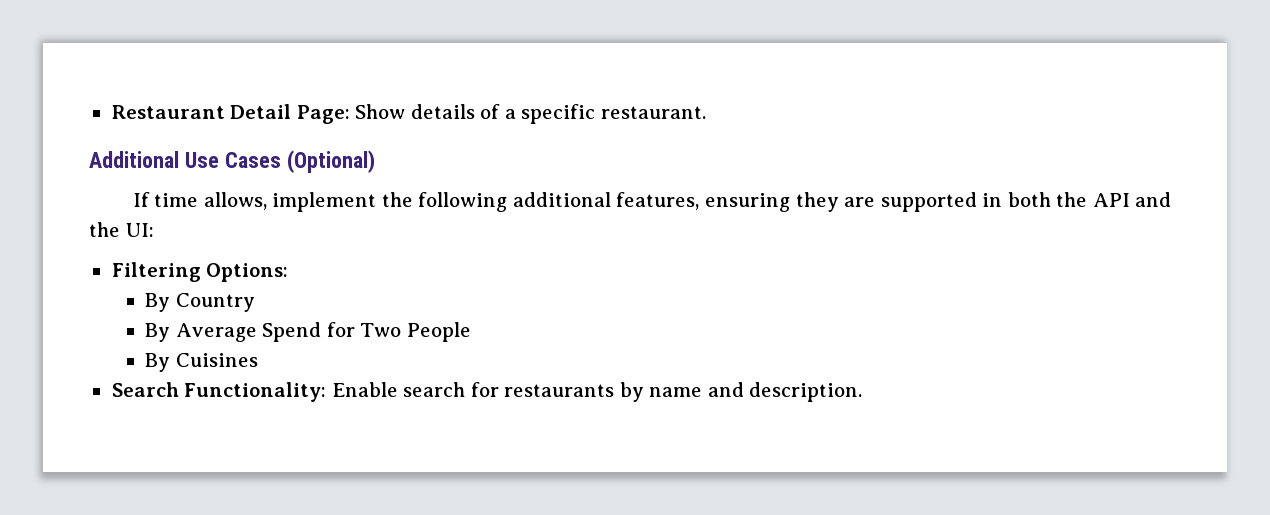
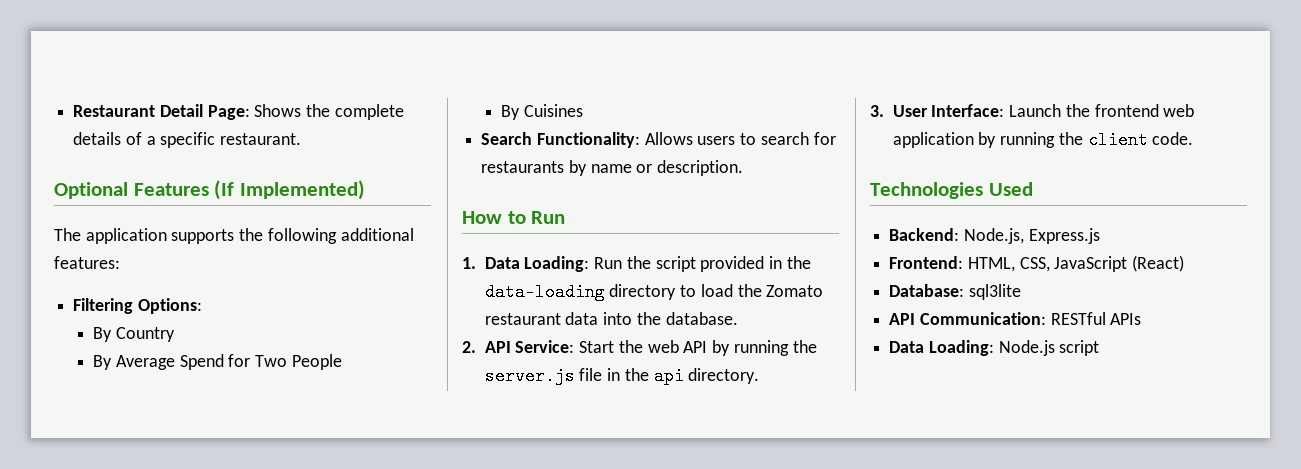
- Restaurant Detail Page: Show details of a specific restaurant.
+ Restaurant Detail Page: Shows the complete details of a specific restaurant.
- Additional Use Cases (Optional)
- If time allows, implement the following additional features, ensuring they are supported in both the API and the UI:
+ Optional Features (If Implemented)
+ The application supports the following additional features:
- Search Functionality: Enable search for restaurants by name and description.
+ Search Functionality: Allows users to search for restaurants by name or description.
+ How to Run
+ 1. Data Loading: Run the script provided in the data-loading directory to load the Zomato restaurant data into the database.
+ 2. API Service: Start the web API by running the server.js file in the api directory.
+ 3. User Interface: Launch the frontend web application by running the client code.
+ Technologies Used
+ Backend: Node.js, Express.js
+ Frontend: HTML, CSS, JavaScript (React)
+ Database: sql3lite
+ API Communication: RESTful APIs
+ Data Loading: Node.js script

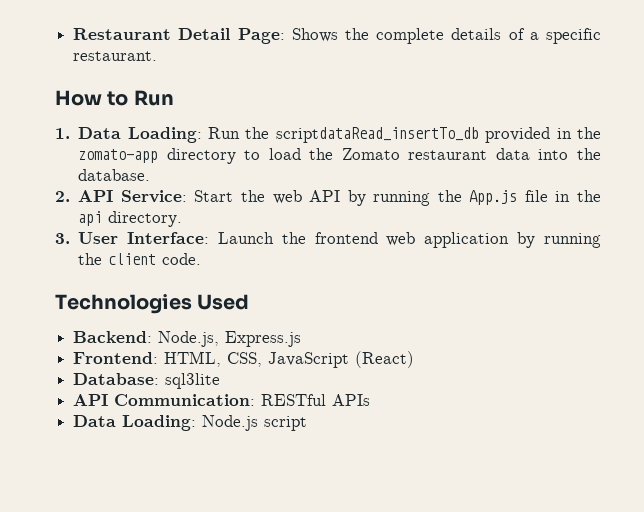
- Optional Features (If Implemented)
- The application supports the following additional features:
- Filtering Options:
- By Country
- By Average Spend for Two People
- By Cuisines
- Search Functionality: Allows users to search for restaurants by name or description.
- 1. Data Loading: Run the script provided in the data-loading directory to load the Zomato restaurant data into the database.
+ 1. Data Loading: Run the scriptdataRead_insertTo_db provided in the zomato-app directory to load the Zomato restaurant data into the database.
- 2. API Service: Start the web API by running the server.js file in the api directory.
+ 2. API Service: Start the web API by running the App.js file in the api directory.

